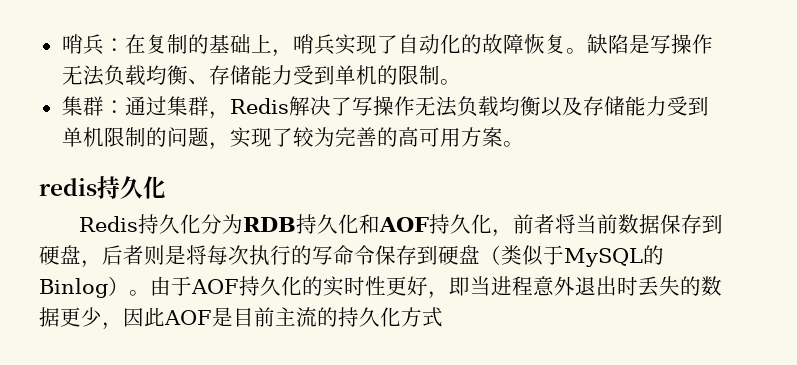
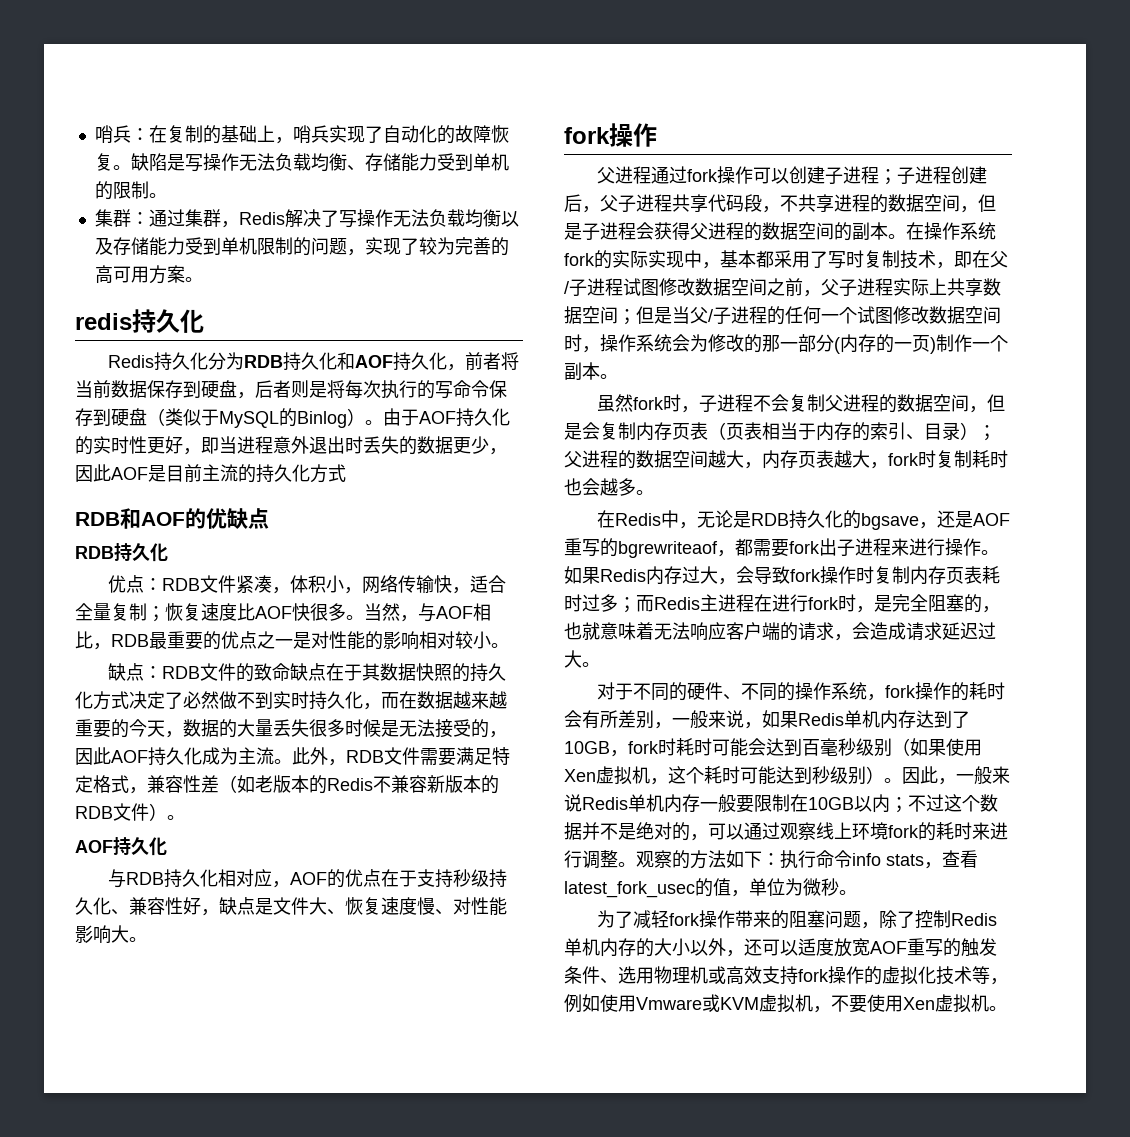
+ RDB和AOF的优缺点
+ RDB持久化
+ 优点：RDB文件紧凑，体积小，网络传输快，适合全量复制；恢复速度比AOF快很多。当然，与AOF相比，RDB最重要的优点之一是对性能的影响相对较小。
+ 缺点：RDB文件的致命缺点在于其数据快照的持久化方式决定了必然做不到实时持久化，而在数据越来越重要的今天，数据的大量丢失很多时候是无法接受的，因此AOF持久化成为主流。此外，RDB文件需要满足特定格式，兼容性差（如老版本的Redis不兼容新版本的RDB文件）。
+ AOF持久化
+ 与RDB持久化相对应，AOF的优点在于支持秒级持久化、兼容性好，缺点是文件大、恢复速度慢、对性能影响大。
+ fork操作
+ 父进程通过fork操作可以创建子进程；子进程创建后，父子进程共享代码段，不共享进程的数据空间，但是子进程会获得父进程的数据空间的副本。在操作系统fork的实际实现中，基本都采用了写时复制技术，即在父/子进程试图修改数据空间之前，父子进程实际上共享数据空间；但是当父/子进程的任何一个试图修改数据空间时，操作系统会为修改的那一部分(内存的一页)制作一个副本。
+ 虽然fork时，子进程不会复制父进程的数据空间，但是会复制内存页表（页表相当于内存的索引、目录）；父进程的数据空间越大，内存页表越大，fork时复制耗时也会越多。
+ 在Redis中，无论是RDB持久化的bgsave，还是AOF重写的bgrewriteaof，都需要fork出子进程来进行操作。如果Redis内存过大，会导致fork操作时复制内存页表耗时过多；而Redis主进程在进行fork时，是完全阻塞的，也就意味着无法响应客户端的请求，会造成请求延迟过大。
+ 对于不同的硬件、不同的操作系统，fork操作的耗时会有所差别，一般来说，如果Redis单机内存达到了10GB，fork时耗时可能会达到百毫秒级别（如果使用Xen虚拟机，这个耗时可能达到秒级别）。因此，一般来说Redis单机内存一般要限制在10GB以内；不过这个数据并不是绝对的，可以通过观察线上环境fork的耗时来进行调整。观察的方法如下：执行命令info stats，查看latest_fork_usec的值，单位为微秒。
+ 为了减轻fork操作带来的阻塞问题，除了控制Redis单机内存的大小以外，还可以适度放宽AOF重写的触发条件、选用物理机或高效支持fork操作的虚拟化技术等，例如使用Vmware或KVM虚拟机，不要使用Xen虚拟机。

